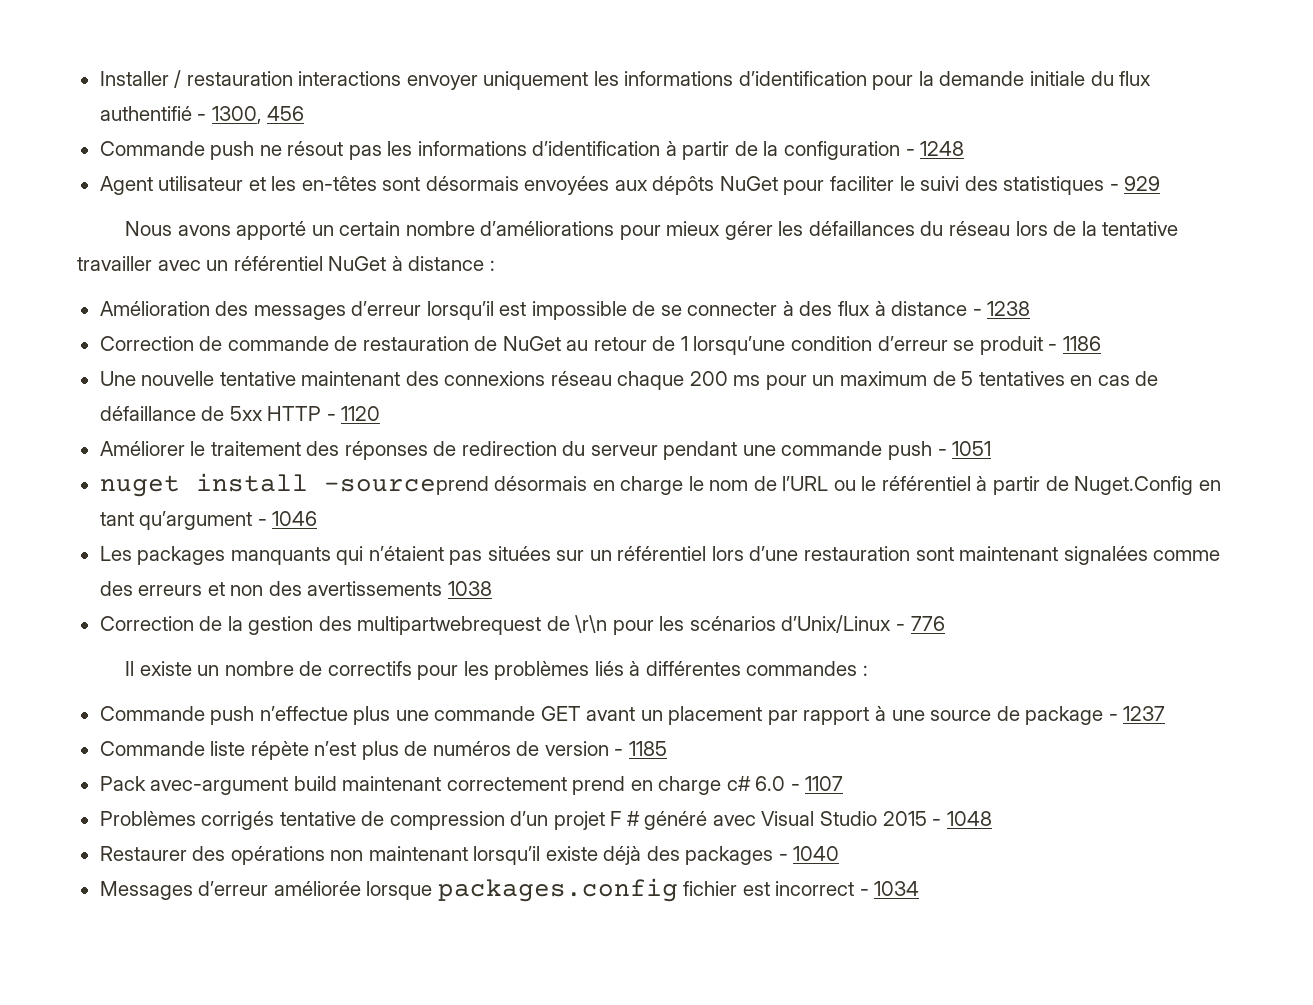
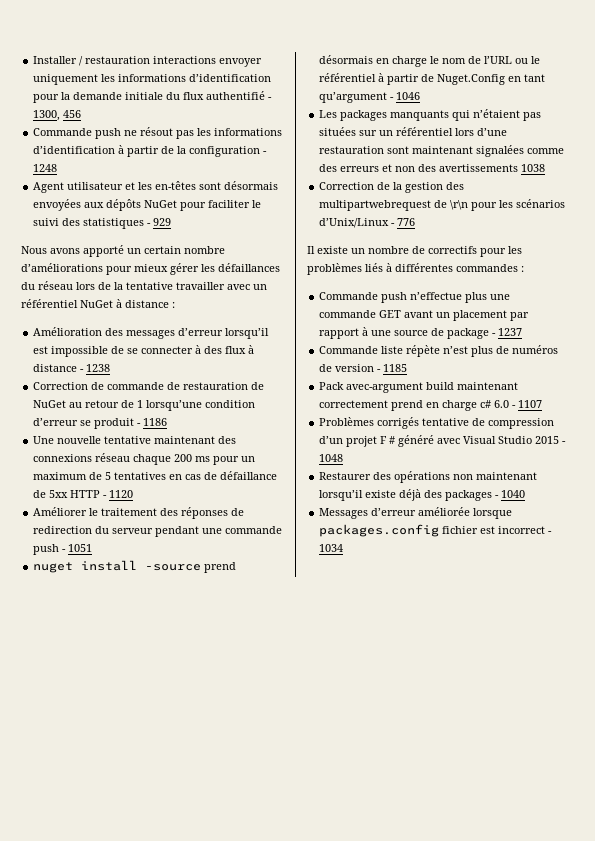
- nuget install -sourceprend désormais en charge le nom de l’URL ou le référentiel à partir de Nuget.Config en tant qu’argument - 1046
+ nuget install -source prend désormais en charge le nom de l’URL ou le référentiel à partir de Nuget.Config en tant qu’argument - 1046

